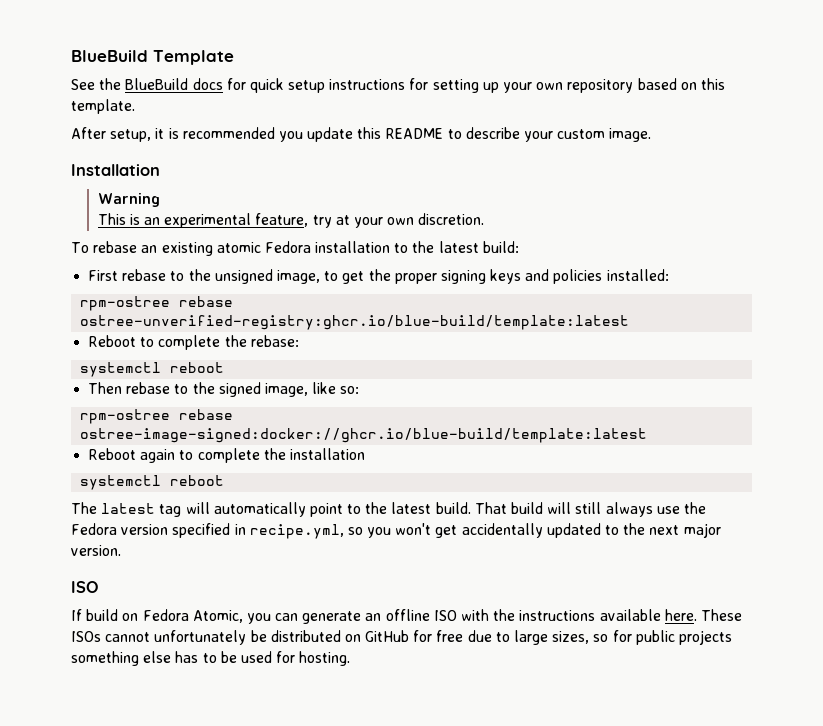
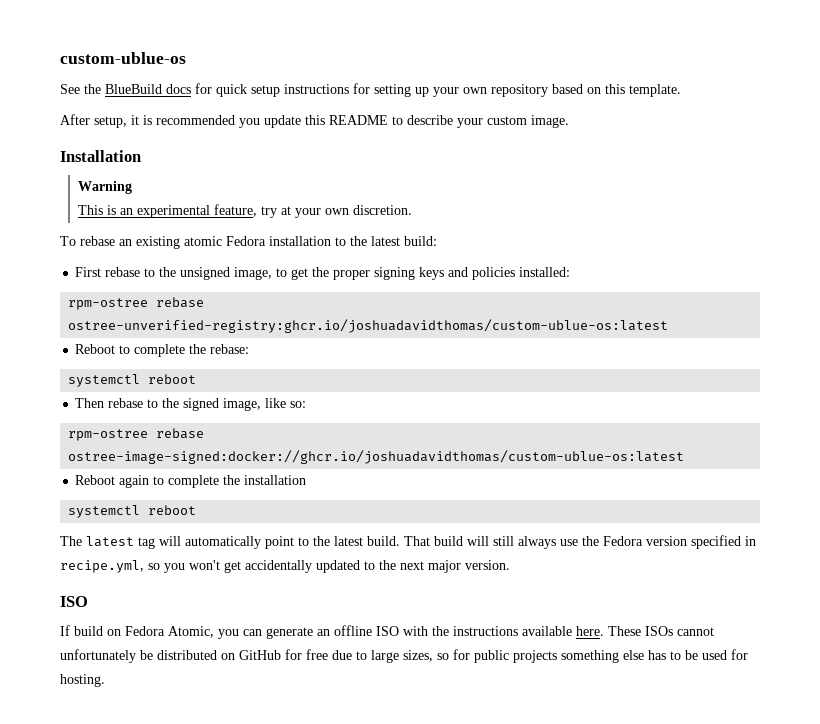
- BlueBuild Template
+ custom-ublue-os
- rpm-ostree rebase ostree-unverified-registry:ghcr.io/blue-build/template:latest
+ rpm-ostree rebase ostree-unverified-registry:ghcr.io/joshuadavidthomas/custom-ublue-os:latest
- rpm-ostree rebase ostree-image-signed:docker://ghcr.io/blue-build/template:latest
+ rpm-ostree rebase ostree-image-signed:docker://ghcr.io/joshuadavidthomas/custom-ublue-os:latest

